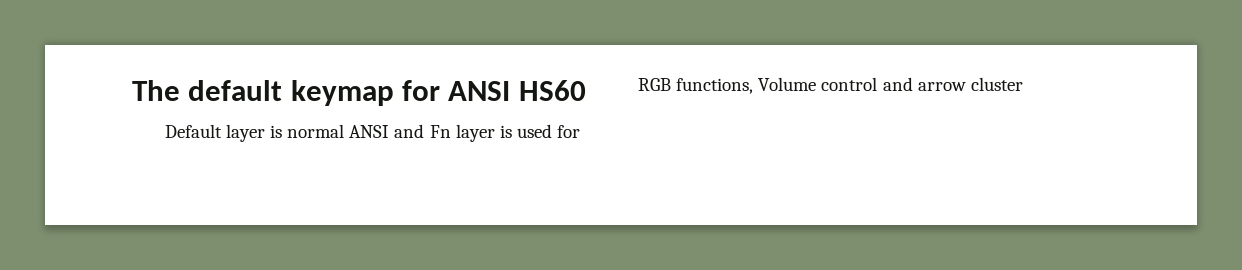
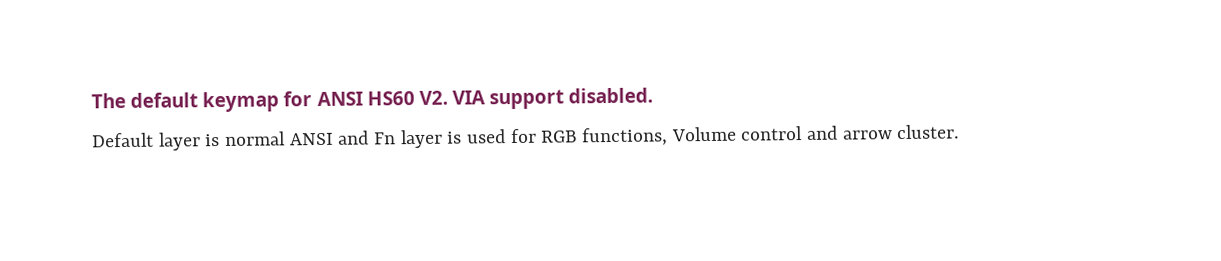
- The default keymap for ANSI HS60
+ The default keymap for ANSI HS60 V2. VIA support disabled.
- Default layer is normal ANSI and Fn layer is used for RGB functions, Volume control and arrow cluster
+ Default layer is normal ANSI and Fn layer is used for RGB functions, Volume control and arrow cluster.

